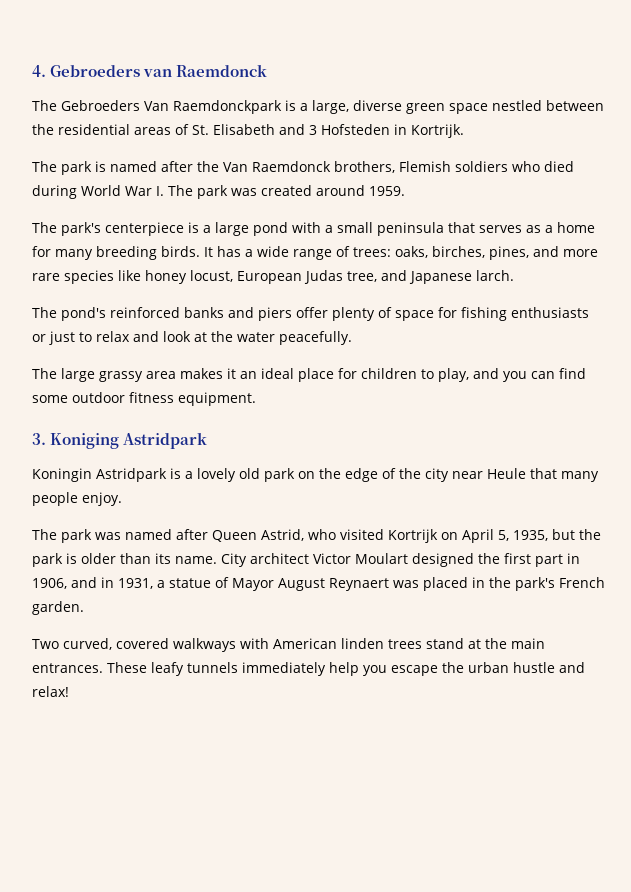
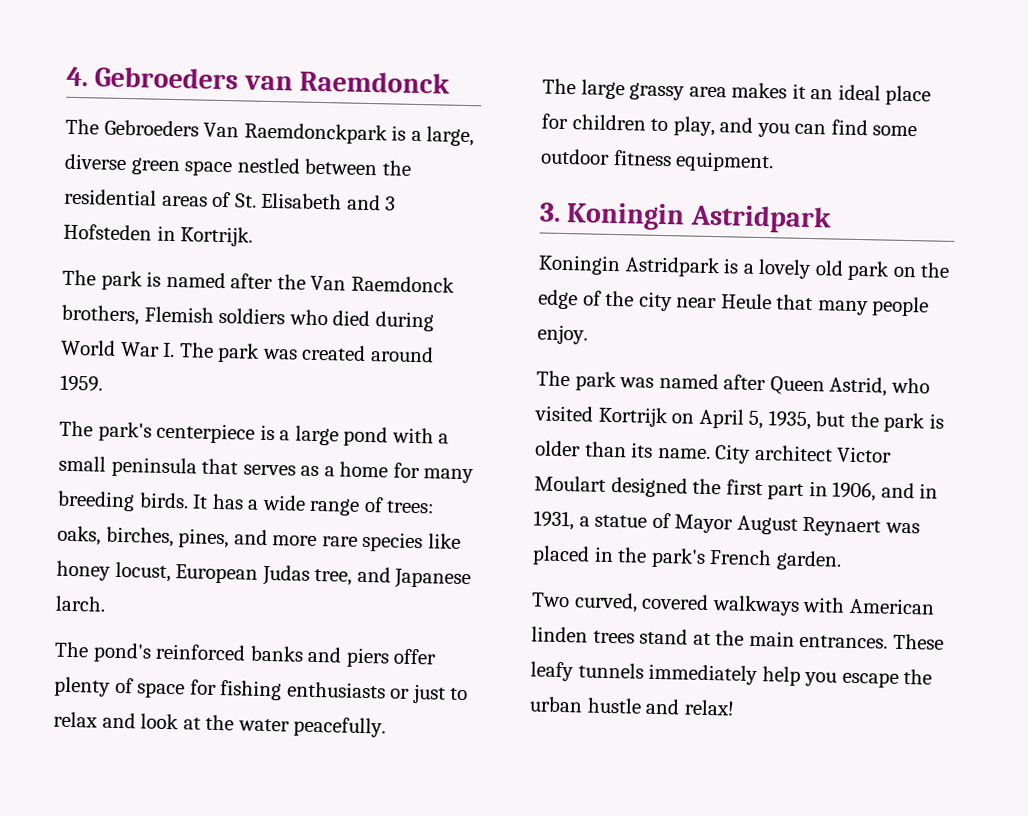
- 3. Koniging Astridpark
+ 3. Koningin Astridpark

